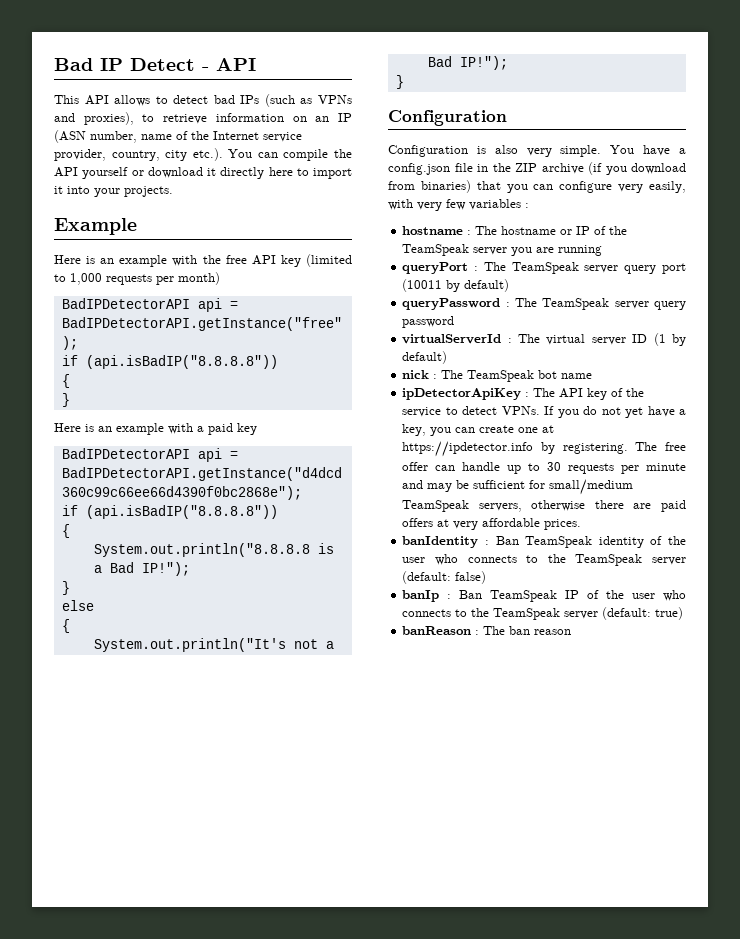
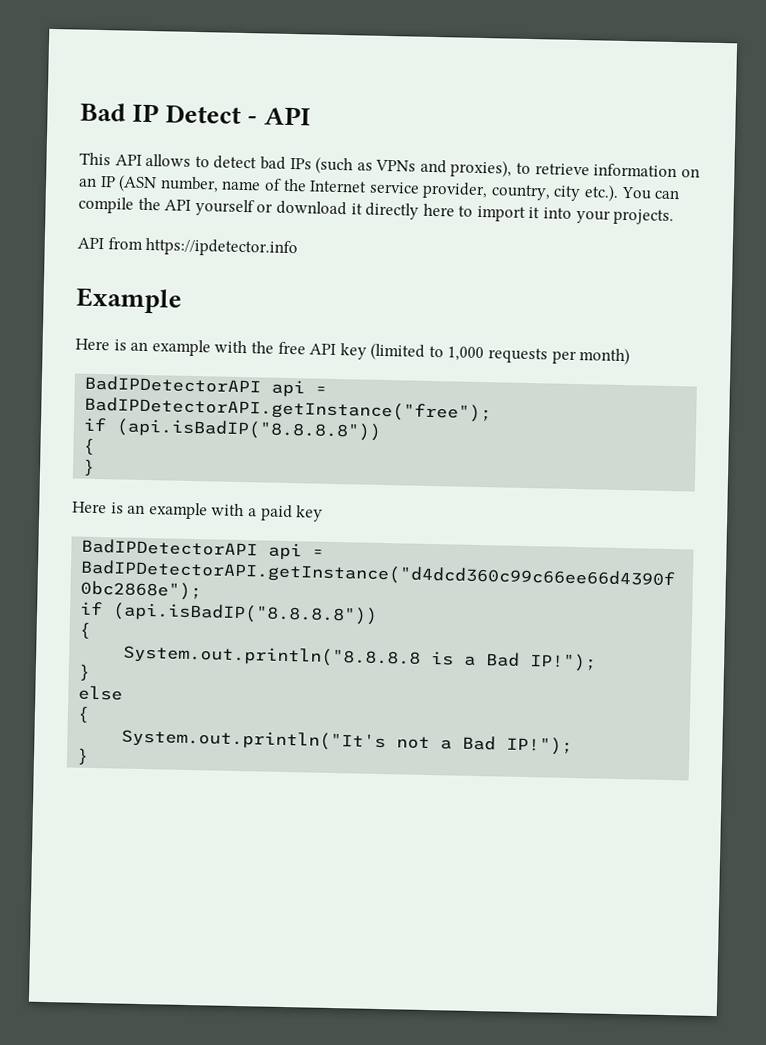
+ API from https://ipdetector.info
  System.out.println("It's not a Bad IP!");
  }
- Configuration
- Configuration is also very simple. You have a config.json file in the ZIP archive (if you download from binaries) that you can configure very easily, with very few variables :
- hostname : The hostname or IP of the TeamSpeak server you are running
- queryPort : The TeamSpeak server query port (10011 by default)
- queryPassword : The TeamSpeak server query password
- virtualServerId : The virtual server ID (1 by default)
- nick : The TeamSpeak bot name
- ipDetectorApiKey : The API key of the service to detect VPNs. If you do not yet have a key, you can create one at https://ipdetector.info by registering. The free offer can handle up to 30 requests per minute and may be sufficient for small/medium TeamSpeak servers, otherwise there are paid offers at very affordable prices.
- banIdentity : Ban TeamSpeak identity of the user who connects to the TeamSpeak server (default: false)
- banIp : Ban TeamSpeak IP of the user who connects to the TeamSpeak server (default: true)
- banReason : The ban reason

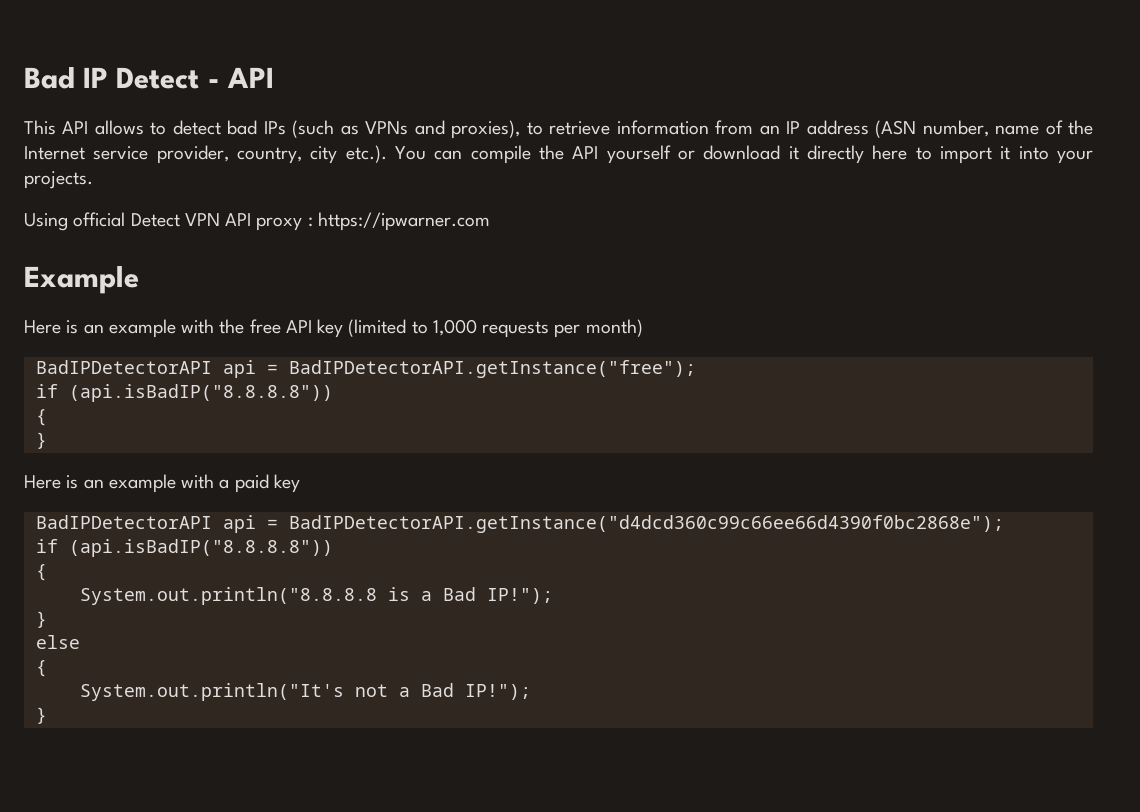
- This API allows to detect bad IPs (such as VPNs and proxies), to retrieve information on an IP (ASN number, name of the Internet service provider, country, city etc.). You can compile the API yourself or download it directly here to import it into your projects.
+ This API allows to detect bad IPs (such as VPNs and proxies), to retrieve information from an IP address (ASN number, name of the Internet service provider, country, city etc.). You can compile the API yourself or download it directly here to import it into your projects.
- API from https://ipdetector.info
+ Using official Detect VPN API proxy : https://ipwarner.com

